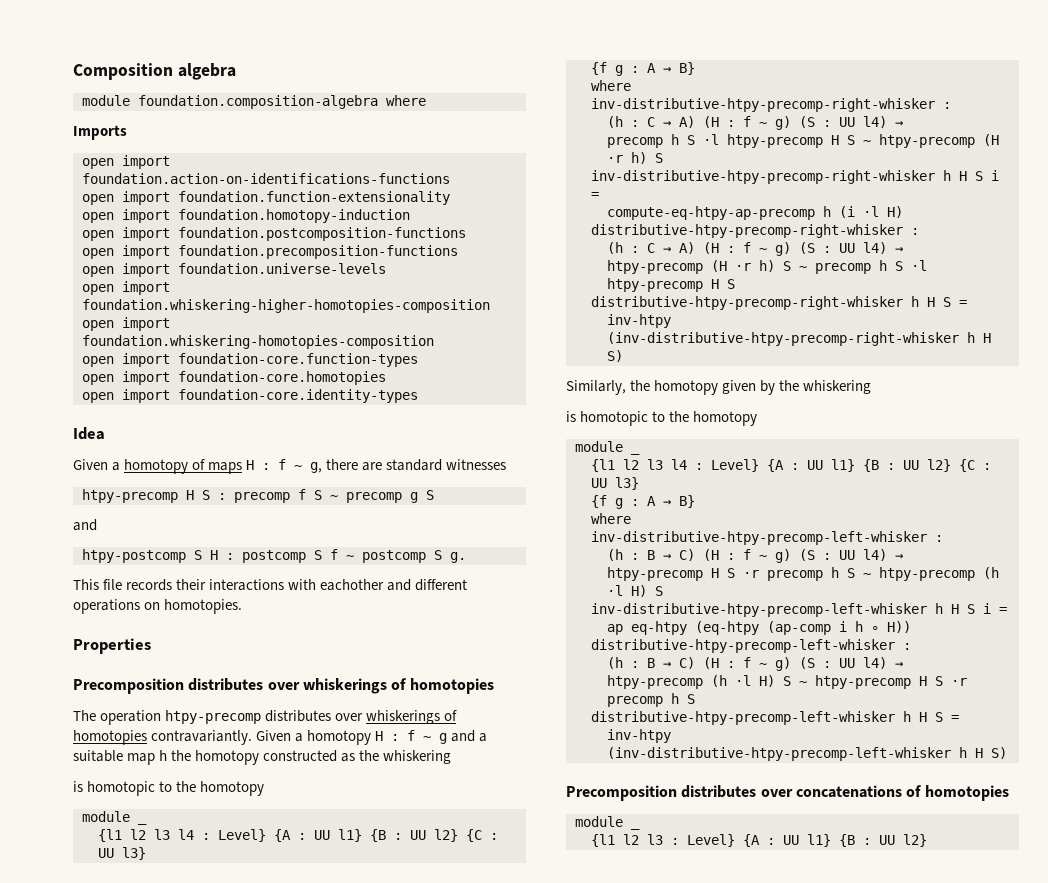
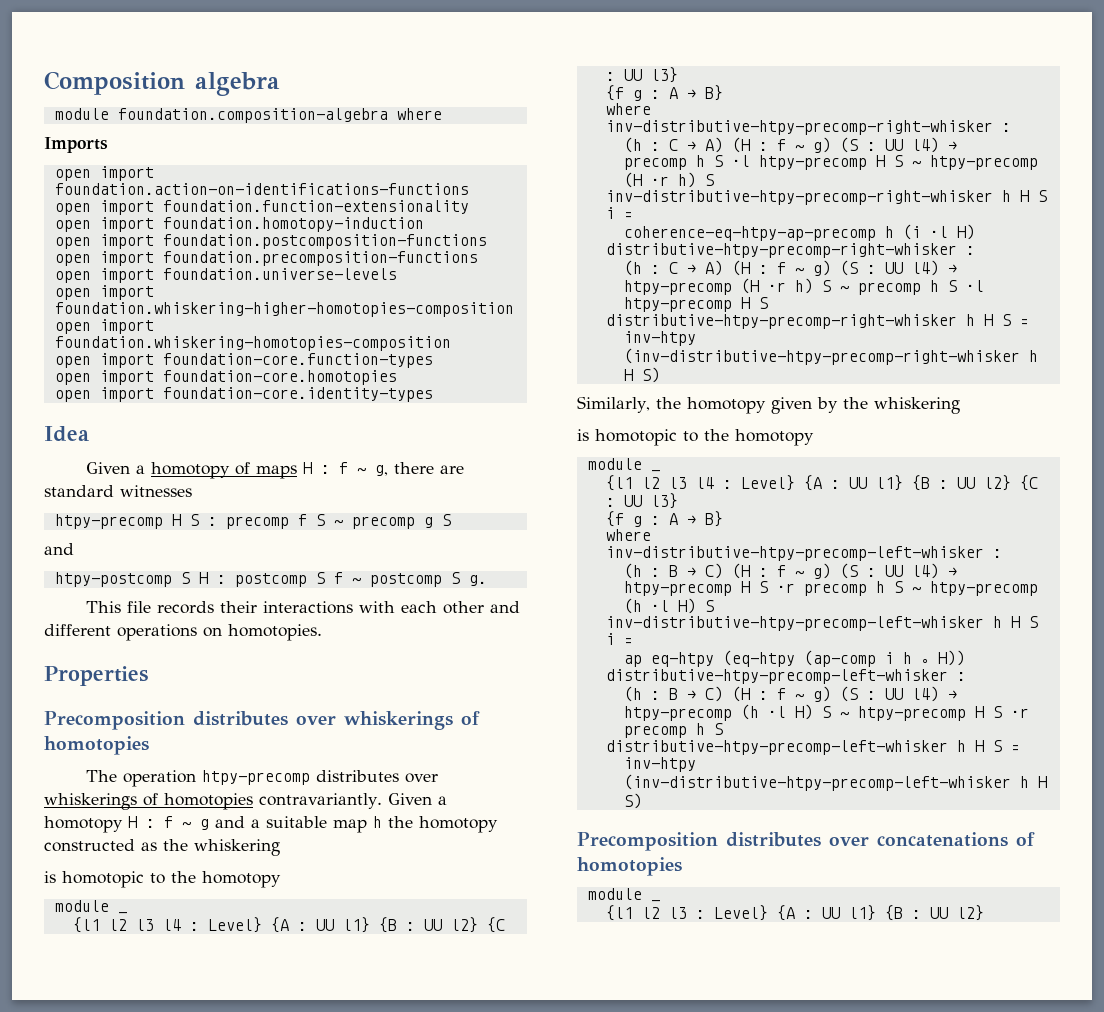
- This file records their interactions with eachother and different operations on homotopies.
+ This file records their interactions with each other and different operations on homotopies.
- compute-eq-htpy-ap-precomp h (i ·l H)
+ coherence-eq-htpy-ap-precomp h (i ·l H)

